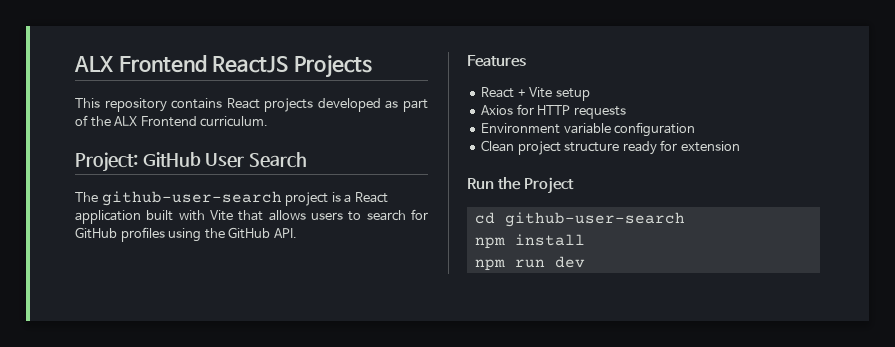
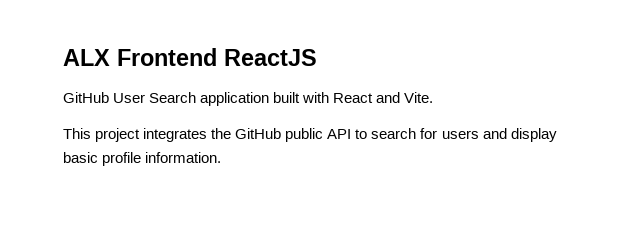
- ALX Frontend ReactJS Projects
- This repository contains React projects developed as part of the ALX Frontend curriculum.
- Project: GitHub User Search
- The github-user-search project is a React application built with Vite that allows users to search for GitHub profiles using the GitHub API.
- Features
- React + Vite setup
- Axios for HTTP requests
- Environment variable configuration
- Clean project structure ready for extension
- Run the Project
- cd github-user-search
- npm install
- npm run dev
+ ALX Frontend ReactJS
+ GitHub User Search application built with React and Vite.
+ This project integrates the GitHub public API to search for users and display basic profile information.

